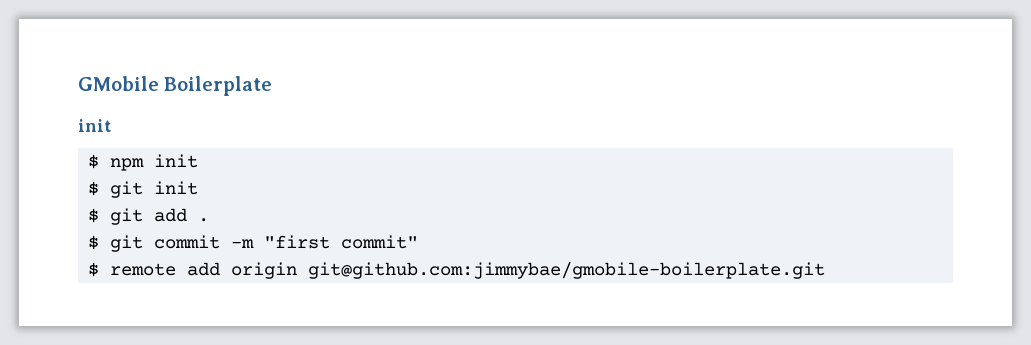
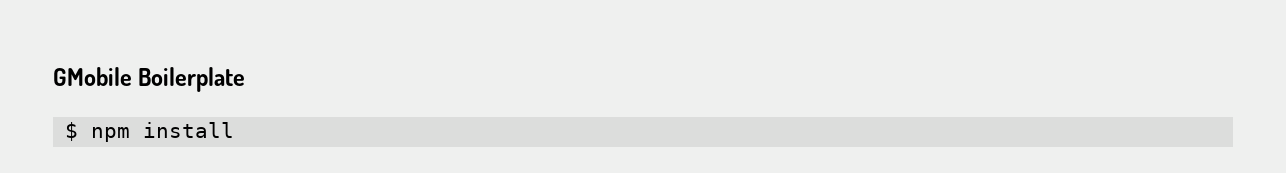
  GMobile Boilerplate
- init
- $ npm init
- $ git init
- $ git add .
- $ git commit -m "first commit"
- $ remote add origin git@github.com:jimmybae/gmobile-boilerplate.git
+ $ npm install

